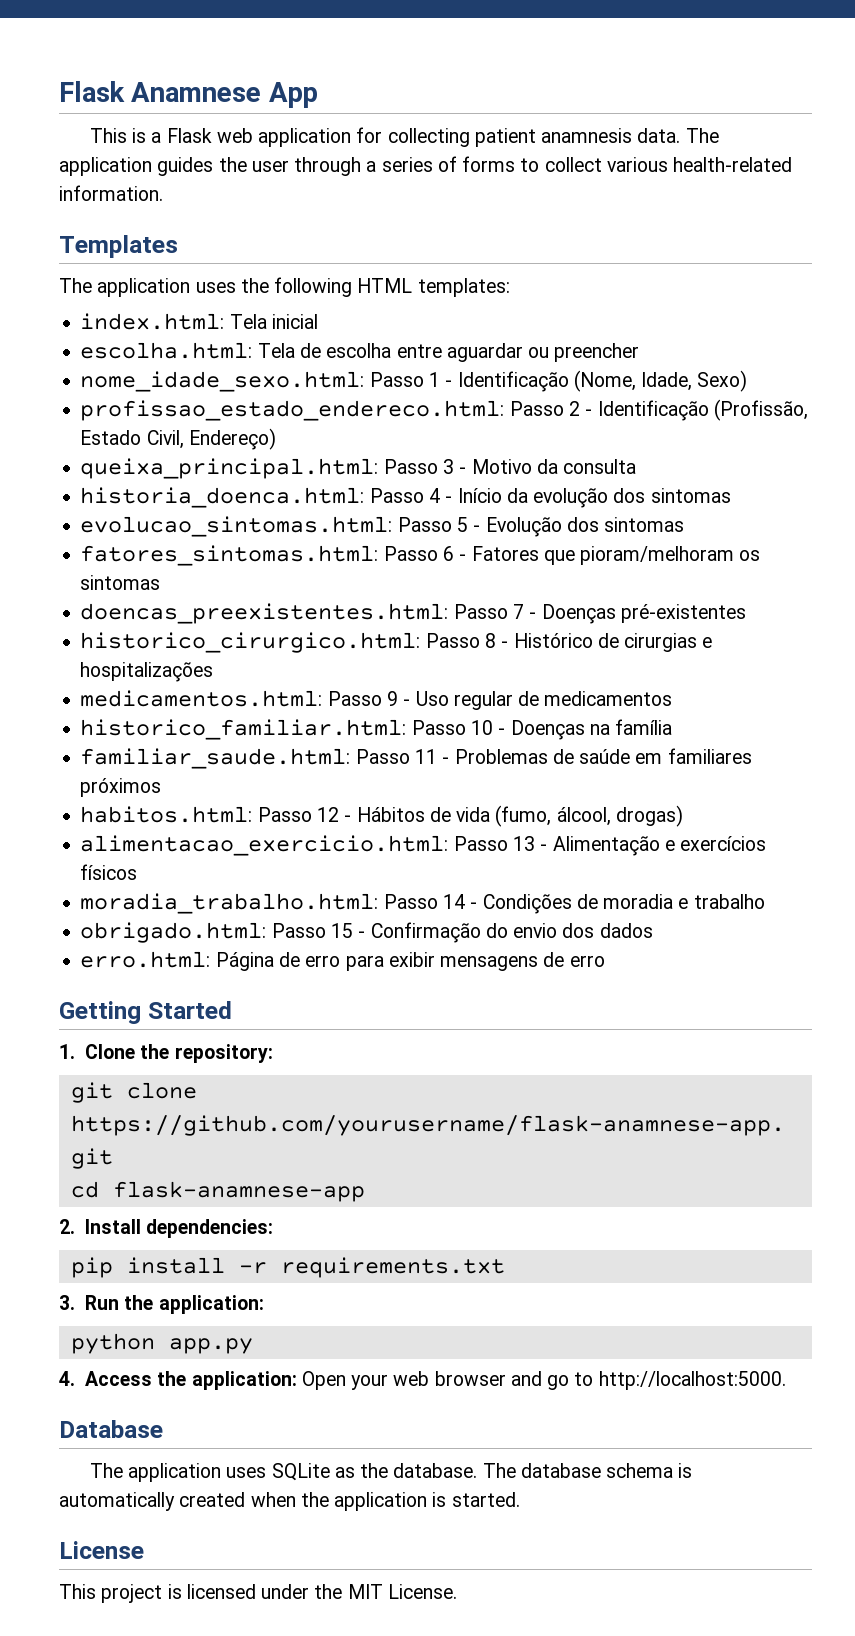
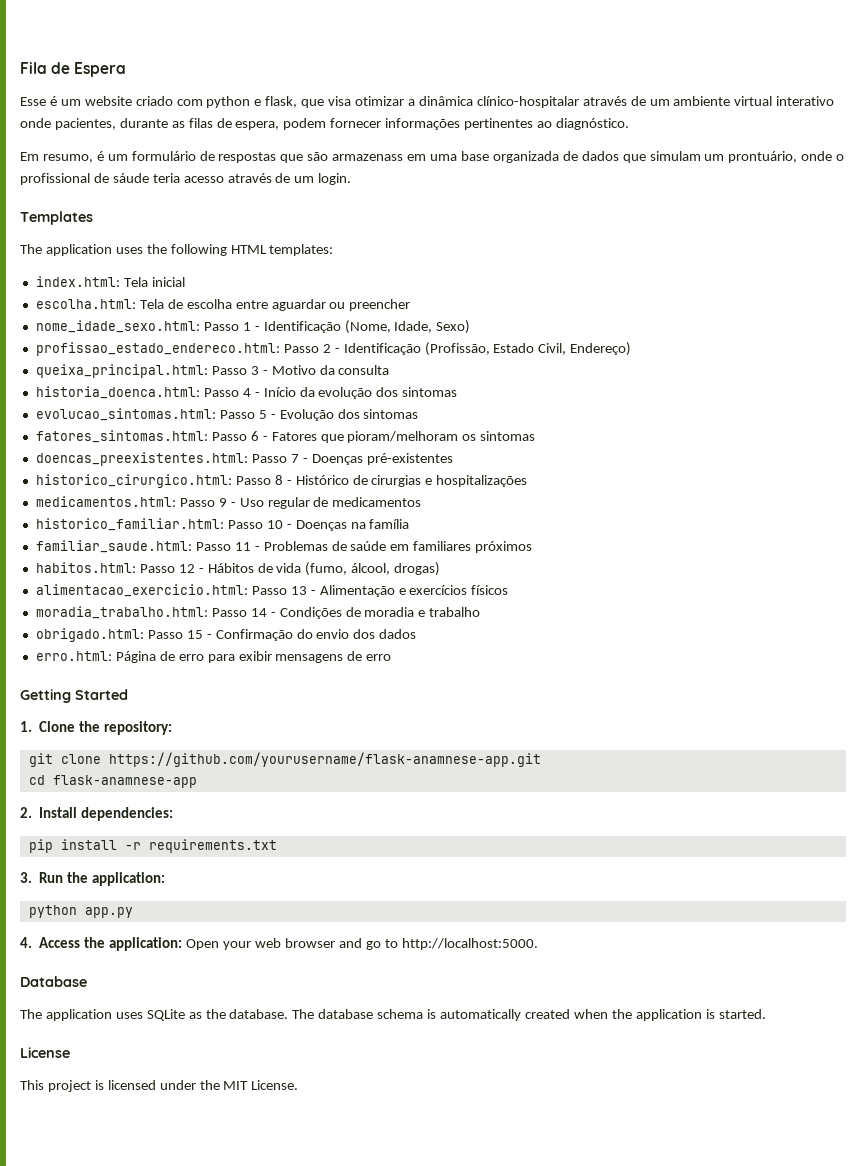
- Flask Anamnese App
- This is a Flask web application for collecting patient anamnesis data. The application guides the user through a series of forms to collect various health-related information.
+ Fila de Espera
+ Esse é um website criado com python e flask, que visa otimizar a dinâmica clínico-hospitalar através de um ambiente virtual interativo onde pacientes, durante as filas de espera, podem fornecer informações pertinentes ao diagnóstico.
+ Em resumo, é um formulário de respostas que são armazenass em uma base organizada de dados que simulam um prontuário, onde o profissional de sáude teria acesso através de um login.

